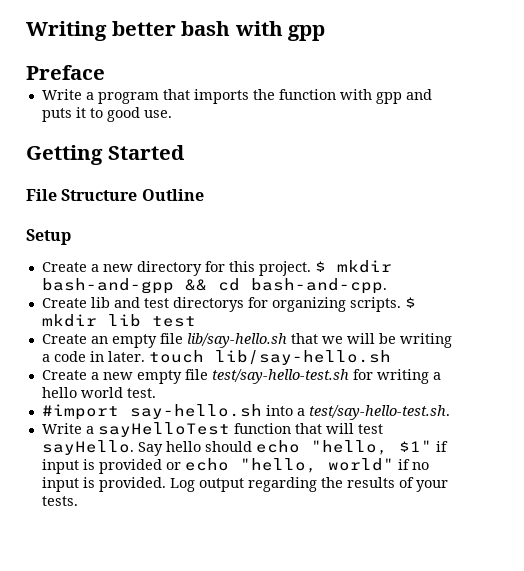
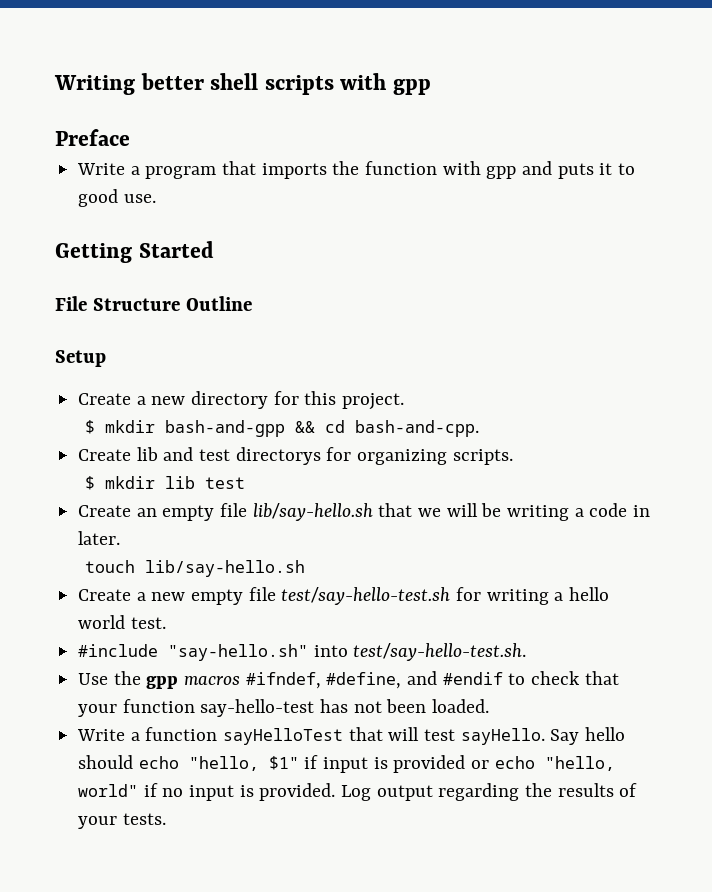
- Writing better bash with gpp
+ Writing better shell scripts with gpp
- Create a new directory for this project. $ mkdir bash-and-gpp && cd bash-and-cpp.
+ Create a new directory for this project.
+ $ mkdir bash-and-gpp && cd bash-and-cpp.
- Create lib and test directorys for organizing scripts. $ mkdir lib test
+ Create lib and test directorys for organizing scripts.
+ $ mkdir lib test
- Create an empty file lib/say-hello.sh that we will be writing a code in later. touch lib/say-hello.sh
+ Create an empty file lib/say-hello.sh that we will be writing a code in later.
+ touch lib/say-hello.sh
- #import say-hello.sh into a test/say-hello-test.sh.
- Write a sayHelloTest function that will test sayHello.
+ #include "say-hello.sh" into test/say-hello-test.sh.
+ Use the gpp macros #ifndef, #define, and #endif to check that your function say-hello-test has not been loaded.
+ Write a function sayHelloTest that will test sayHello.

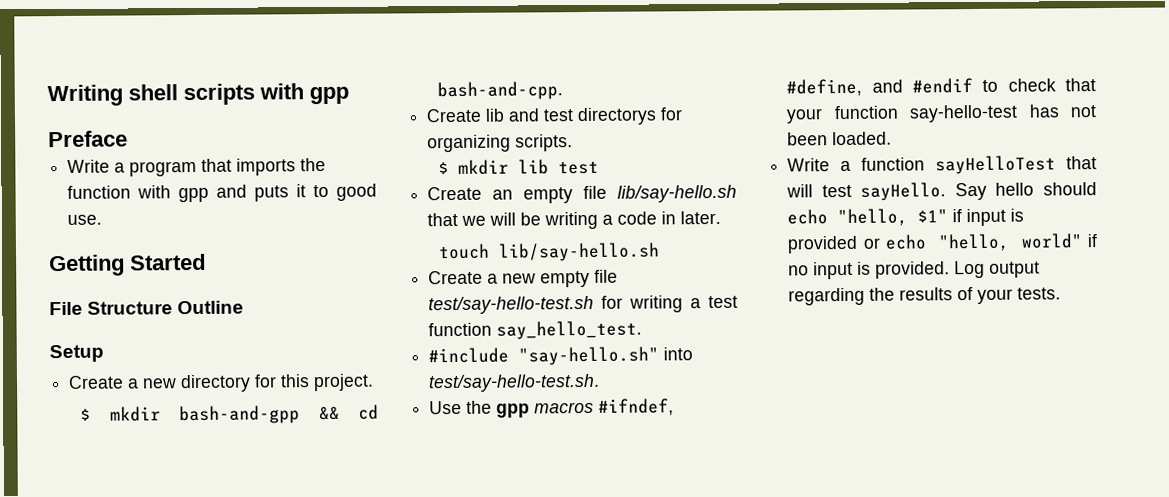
- Writing better shell scripts with gpp
+ Writing shell scripts with gpp
- Create a new empty file test/say-hello-test.sh for writing a hello world test.
+ Create a new empty file test/say-hello-test.sh for writing a test function say_hello_test.

